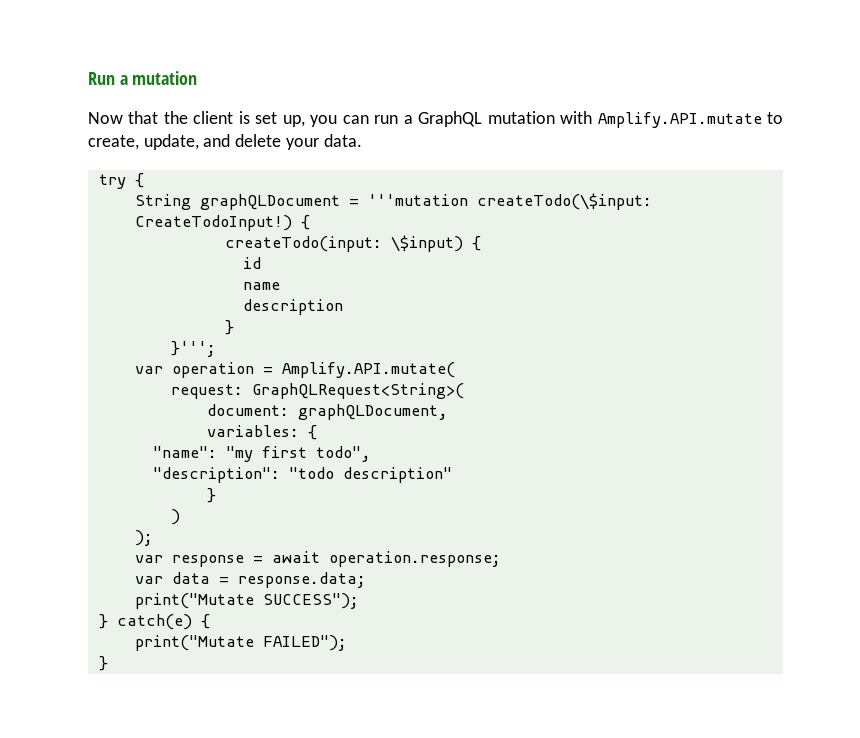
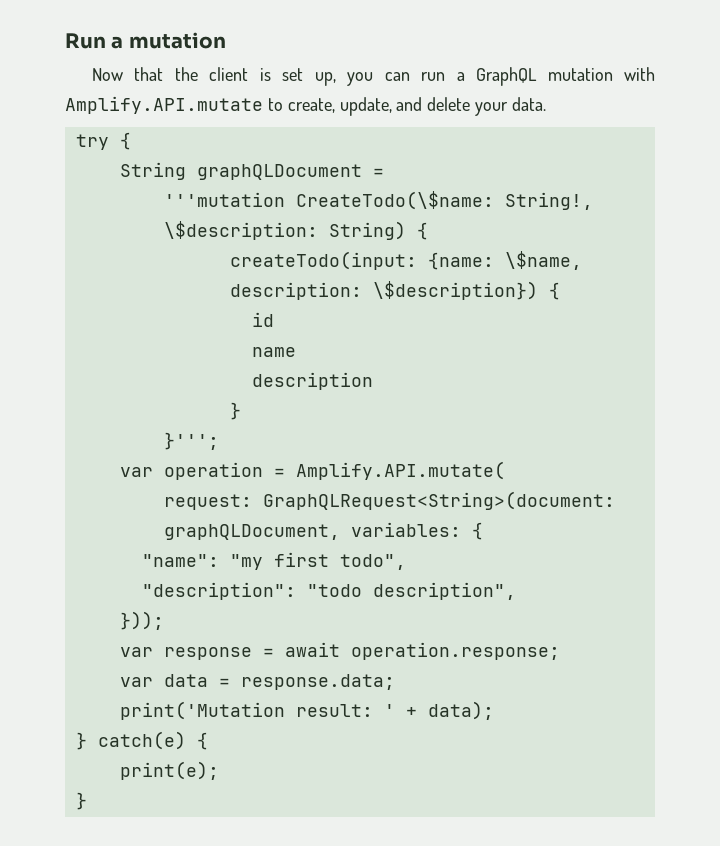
- String graphQLDocument = '''mutation createTodo(\$input: CreateTodoInput!) {
- createTodo(input: \$input) {
+ String graphQLDocument =
+ '''mutation CreateTodo(\$name: String!, \$description: String) {
+ createTodo(input: {name: \$name, description: \$description}) {
- request: GraphQLRequest<String>(
- document: graphQLDocument,
- variables: {
+ request: GraphQLRequest<String>(document: graphQLDocument, variables: {
- "description": "todo description"
- }
- )
- );
+ "description": "todo description",
+ }));
- print("Mutate SUCCESS");
+ print('Mutation result: ' + data);
- print("Mutate FAILED");
+ print(e);

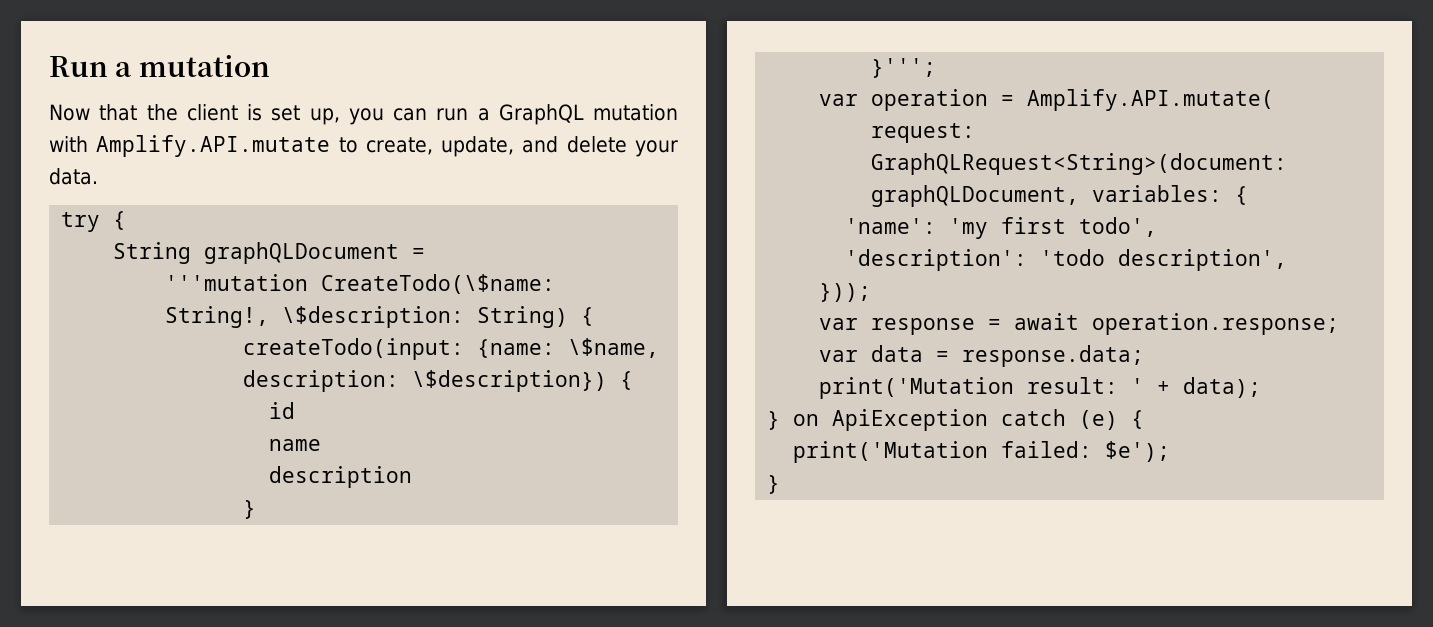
- "name": "my first todo",
- "description": "todo description",
+ 'name': 'my first todo',
+ 'description': 'todo description',
- } catch(e) {
- print(e);
+ } on ApiException catch (e) {
+ print('Mutation failed: $e');

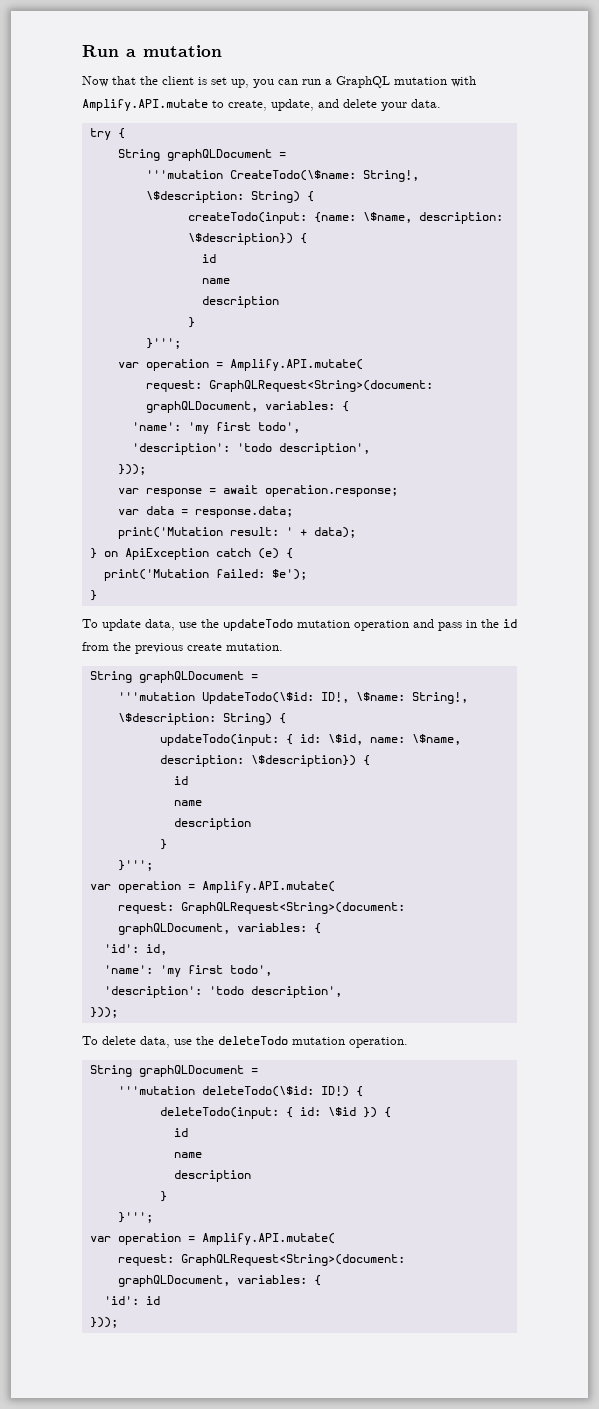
+ To update data, use the updateTodo mutation operation and pass in the id from the previous create mutation.
+ String graphQLDocument =
+ '''mutation UpdateTodo(\$id: ID!, \$name: String!, \$description: String) {
+ updateTodo(input: { id: \$id, name: \$name, description: \$description}) {
+ id
+ name
+ description
+ }
+ }''';
+ var operation = Amplify.API.mutate(
+ request: GraphQLRequest<String>(document: graphQLDocument, variables: {
+ 'id': id,
+ 'name': 'my first todo',
+ 'description': 'todo description',
+ }));
+ To delete data, use the deleteTodo mutation operation.
+ String graphQLDocument =
+ '''mutation deleteTodo(\$id: ID!) {
+ deleteTodo(input: { id: \$id }) {
+ id
+ name
+ description
+ }
+ }''';
+ var operation = Amplify.API.mutate(
+ request: GraphQLRequest<String>(document: graphQLDocument, variables: {
+ 'id': id
+ }));

